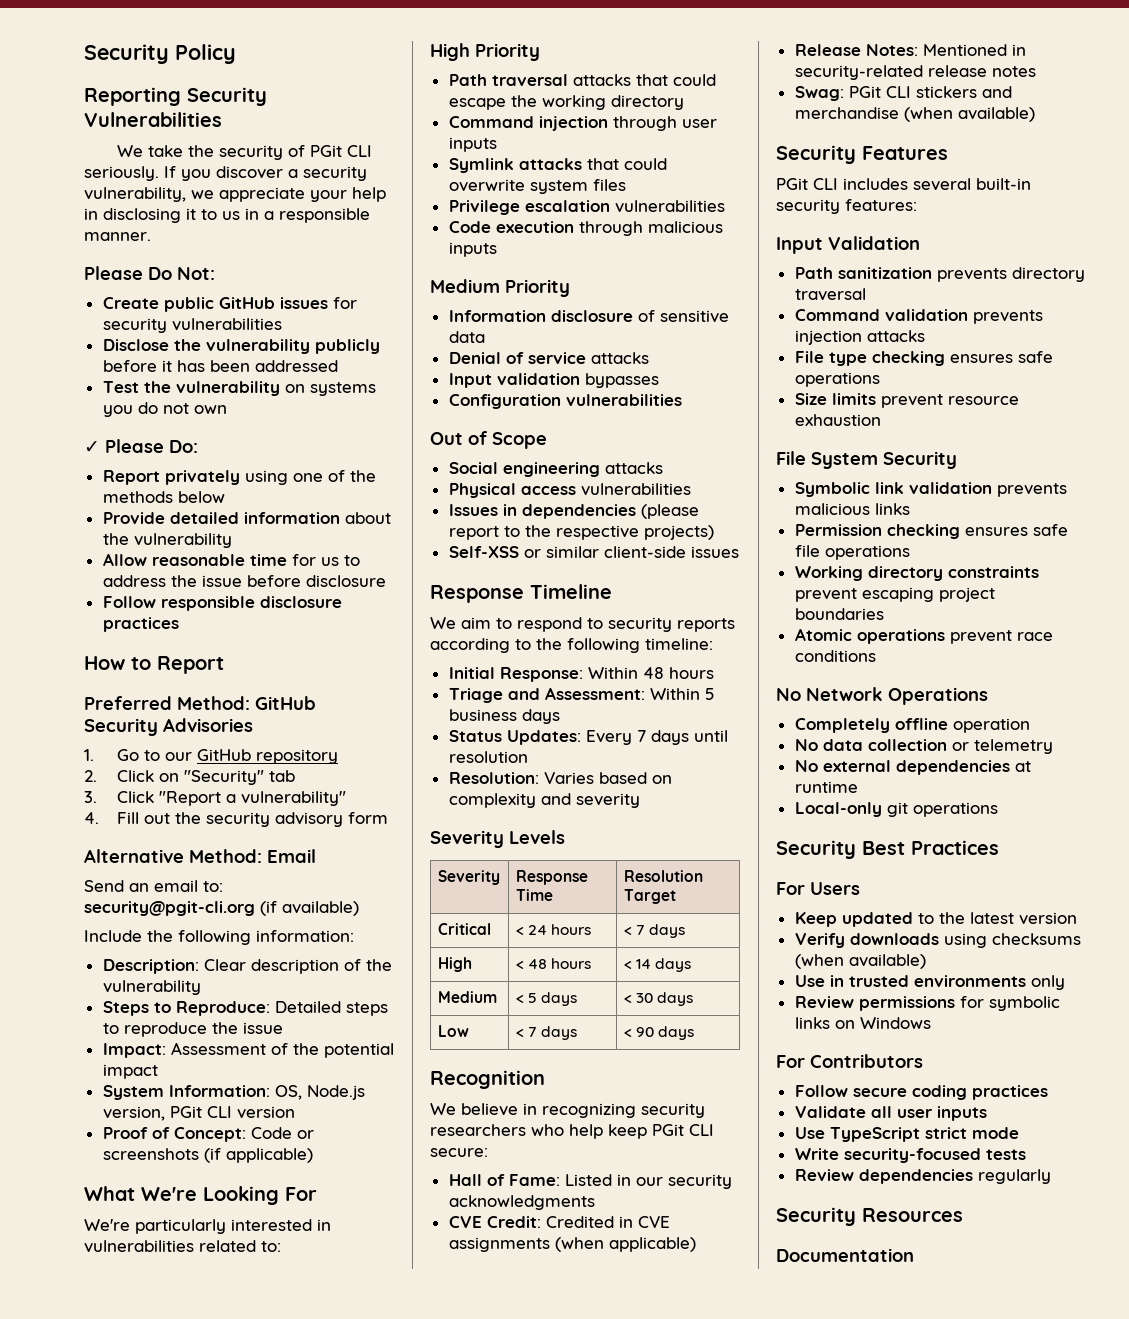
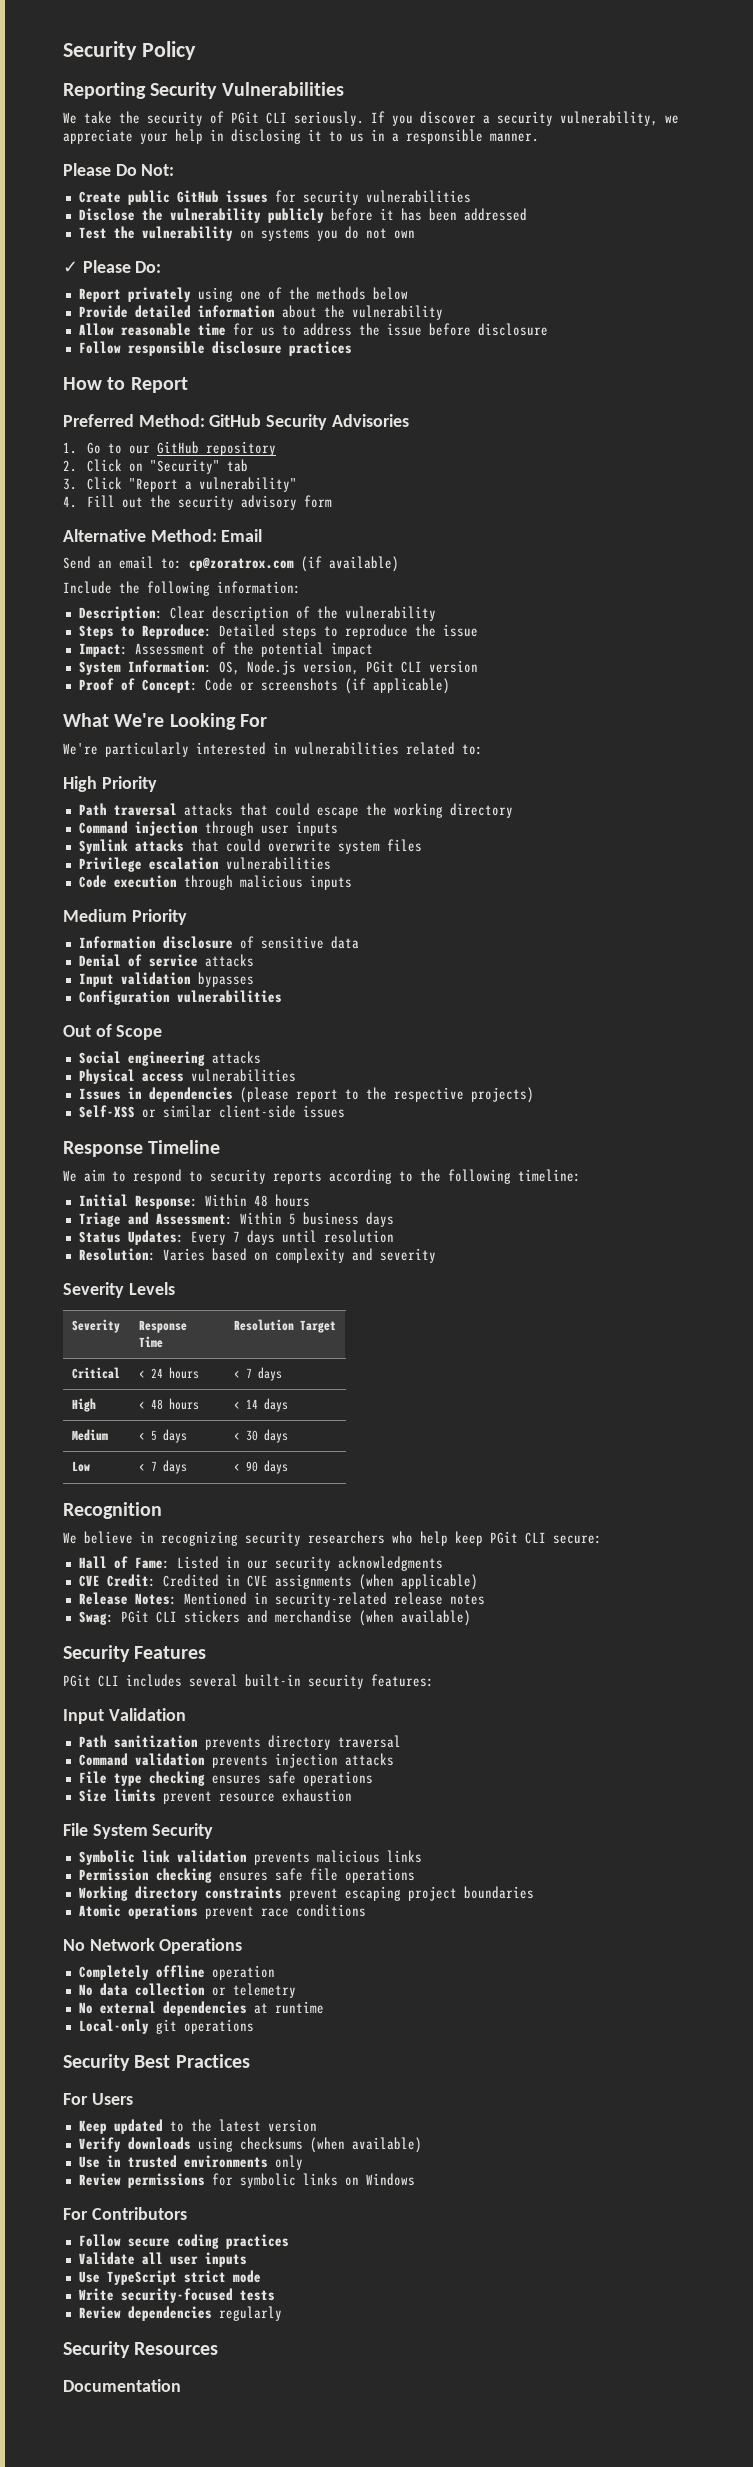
- Send an email to: security@pgit-cli.org (if available)
+ Send an email to: cp@zoratrox.com (if available)

